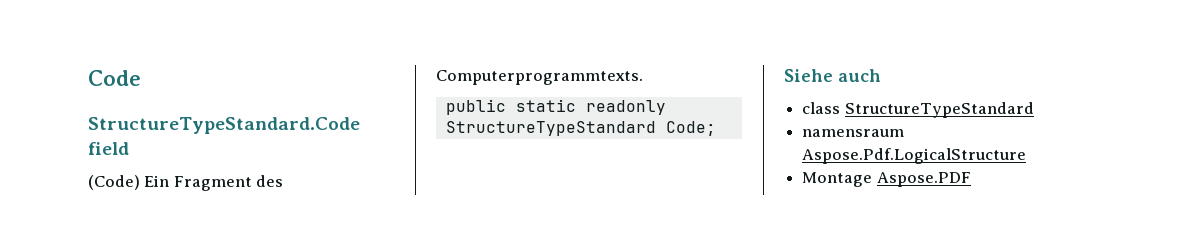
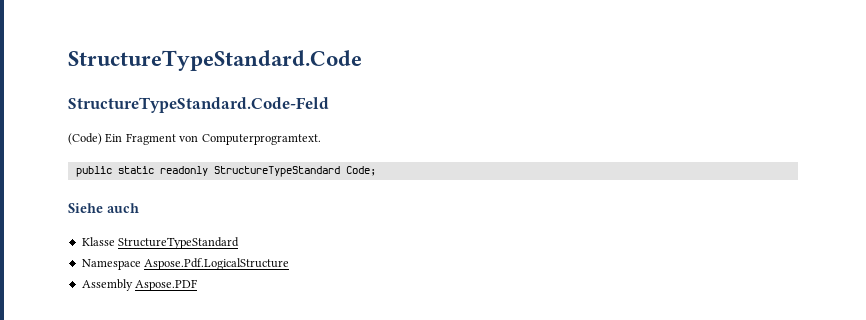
- Code
- StructureTypeStandard.Code field
+ StructureTypeStandard.Code
+ StructureTypeStandard.Code-Feld
- (Code) Ein Fragment des Computerprogrammtexts.
+ (Code) Ein Fragment von Computerprogramtext.
- class StructureTypeStandard
+ Klasse StructureTypeStandard
- namensraum Aspose.Pdf.LogicalStructure
+ Namespace Aspose.Pdf.LogicalStructure
- Montage Aspose.PDF
+ Assembly Aspose.PDF

